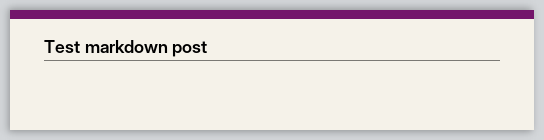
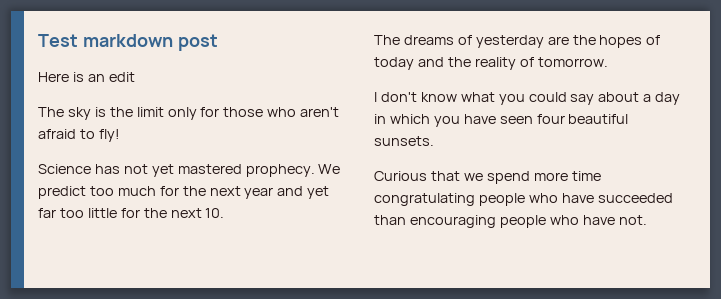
+ Here is an edit
+ The sky is the limit only for those who aren't afraid to fly!
+ Science has not yet mastered prophecy. We predict too much for the next year and yet far too little for the next 10.
+ The dreams of yesterday are the hopes of today and the reality of tomorrow.
+ I don't know what you could say about a day in which you have seen four beautiful sunsets.
+ Curious that we spend more time congratulating people who have succeeded than encouraging people who have not.

